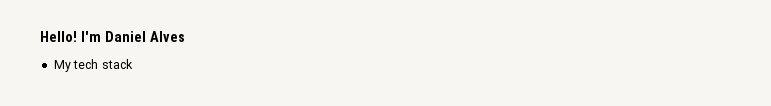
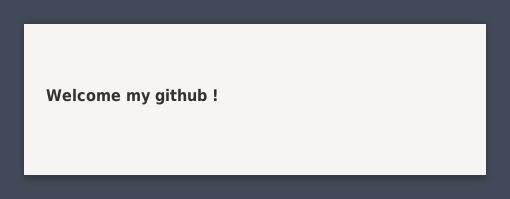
- Hello! I'm Daniel Alves
- My tech stack
+ Welcome my github !

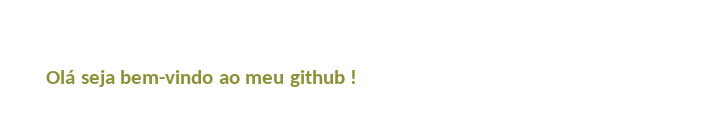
- Welcome my github !
+ Olá seja bem-vindo ao meu github !

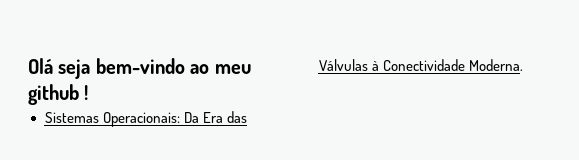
+ Sistemas Operacionais: Da Era das Válvulas à Conectividade Moderna.

